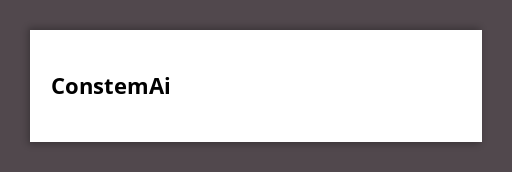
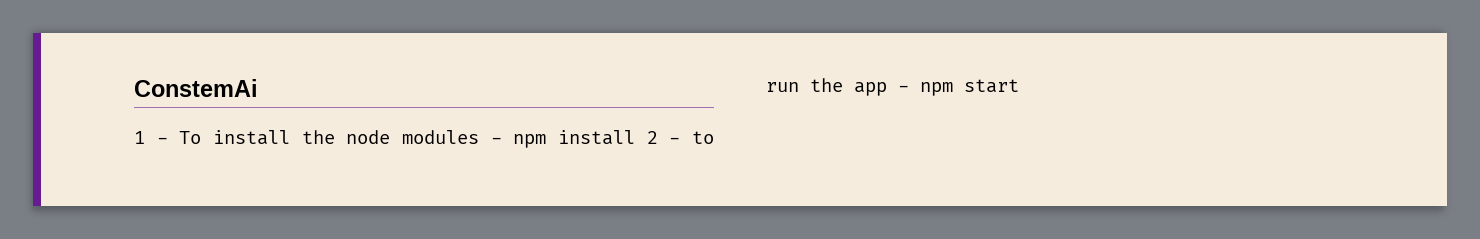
+ 1 - To install the node modules - npm install 2 - to run the app - npm start

